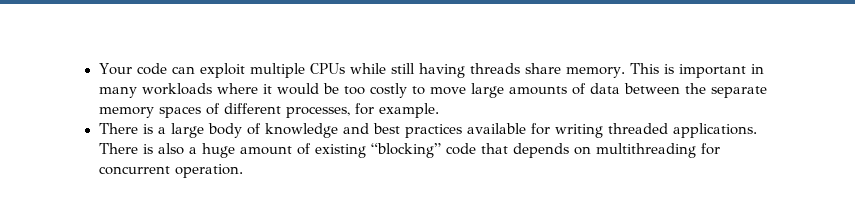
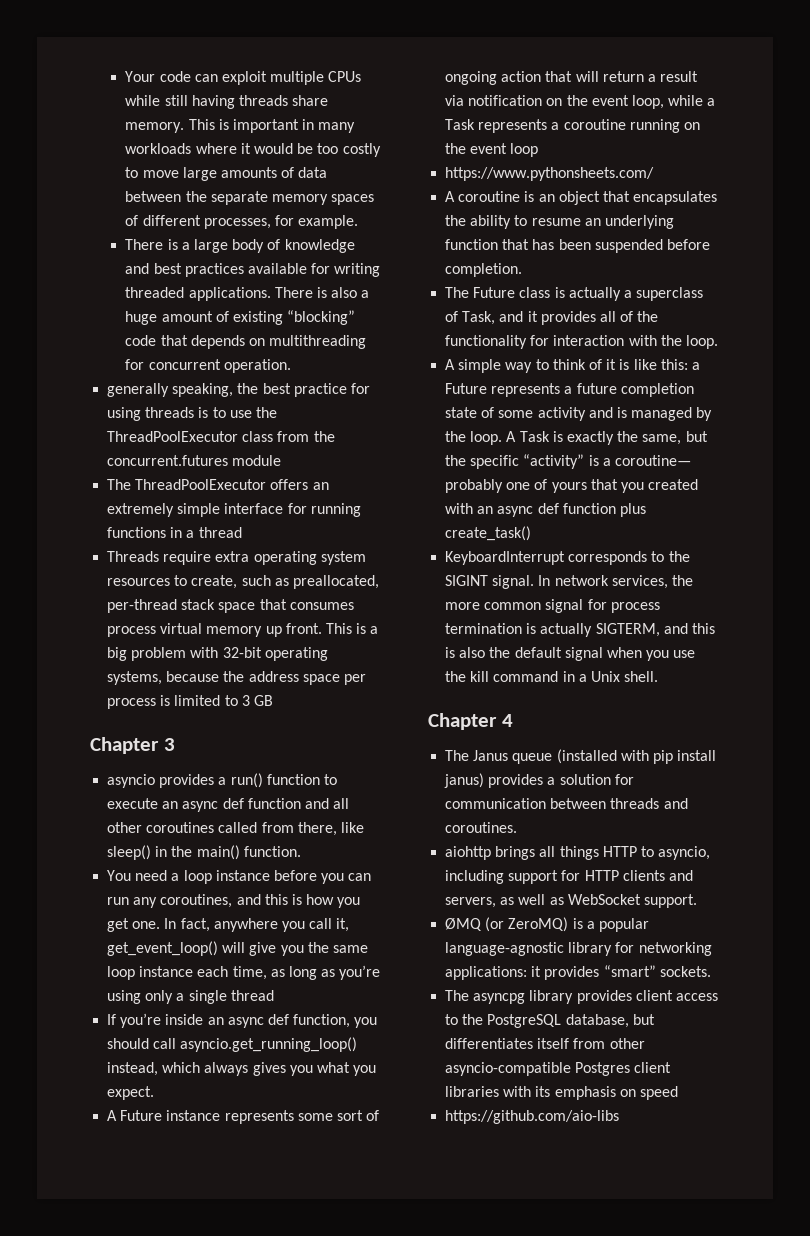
+ generally speaking, the best practice for using threads is to use the ThreadPoolExecutor class from the concurrent.futures module
+ The ThreadPoolExecutor offers an extremely simple interface for running functions in a thread
+ Threads require extra operating system resources to create, such as preallocated, per-thread stack space that consumes process virtual memory up front. This is a big problem with 32-bit operating systems, because the address space per process is limited to 3 GB
+ Chapter 3
+ asyncio provides a run() function to execute an async def function and all other coroutines called from there, like sleep() in the main() function.
+ You need a loop instance before you can run any coroutines, and this is how you get one. In fact, anywhere you call it, get_event_loop() will give you the same loop instance each time, as long as you’re using only a single thread
+ If you’re inside an async def function, you should call asyncio.get_running_loop() instead, which always gives you what you expect.
+ A Future instance represents some sort of ongoing action that will return a result via notification on the event loop, while a Task represents a coroutine running on the event loop
+ https://www.pythonsheets.com/
+ A coroutine is an object that encapsulates the ability to resume an underlying function that has been suspended before completion.
+ The Future class is actually a superclass of Task, and it provides all of the functionality for interaction with the loop.
+ A simple way to think of it is like this: a Future represents a future completion state of some activity and is managed by the loop. A Task is exactly the same, but the specific “activity” is a coroutine— probably one of yours that you created with an async def function plus create_task()
+ KeyboardInterrupt corresponds to the SIGINT signal. In network services, the more common signal for process termination is actually SIGTERM, and this is also the default signal when you use the kill command in a Unix shell.
+ Chapter 4
+ The Janus queue (installed with pip install janus) provides a solution for communication between threads and coroutines.
+ aiohttp brings all things HTTP to asyncio, including support for HTTP clients and servers, as well as WebSocket support.
+ ØMQ (or ZeroMQ) is a popular language-agnostic library for networking applications: it provides “smart” sockets.
+ The asyncpg library provides client access to the PostgreSQL database, but differentiates itself from other asyncio-compatible Postgres client libraries with its emphasis on speed
+ https://github.com/aio-libs

